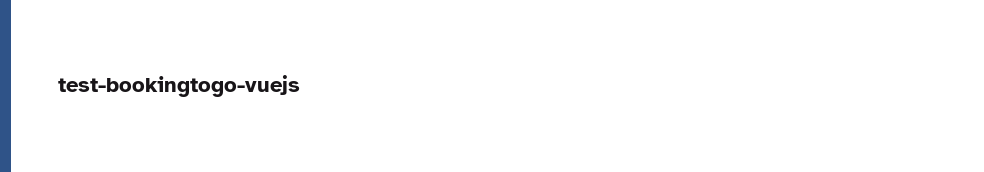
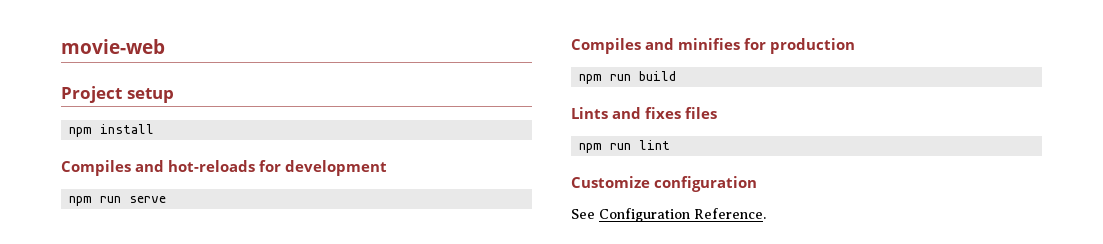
- test-bookingtogo-vuejs
+ movie-web
+ Project setup
+ npm install
+ Compiles and hot-reloads for development
+ npm run serve
+ Compiles and minifies for production
+ npm run build
+ Lints and fixes files
+ npm run lint
+ Customize configuration
+ See Configuration Reference.

